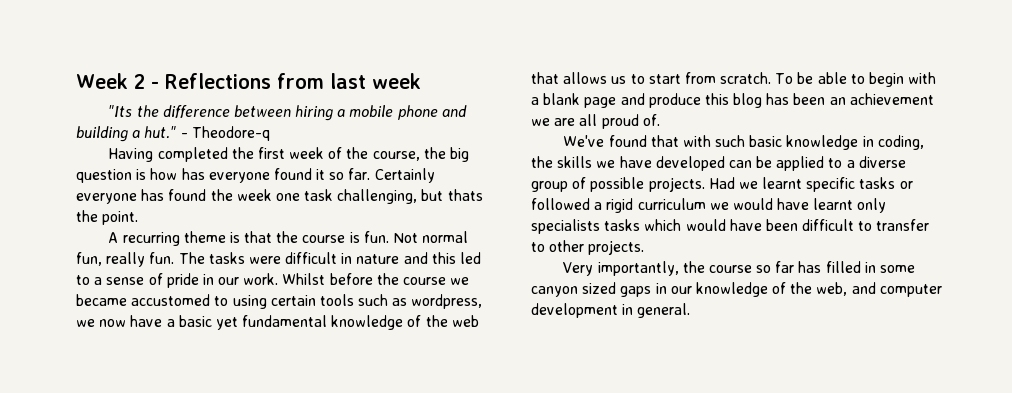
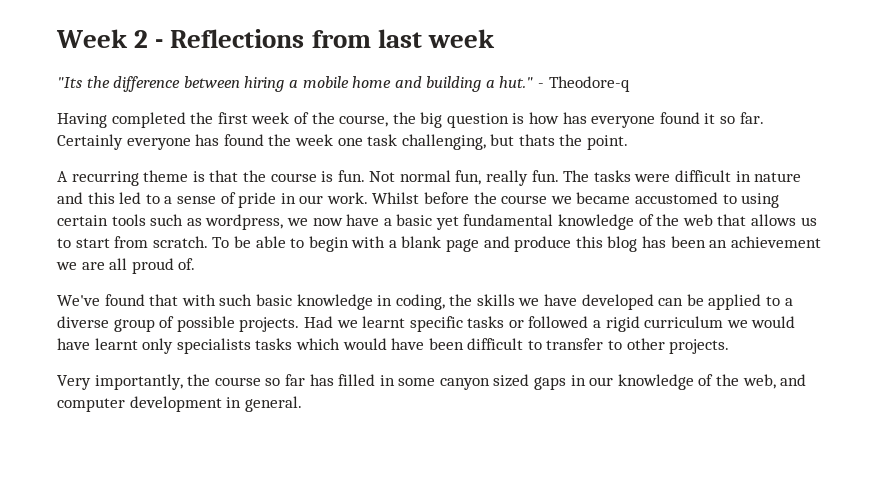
- "Its the difference between hiring a mobile phone and building a hut."
+ "Its the difference between hiring a mobile home and building a hut."

